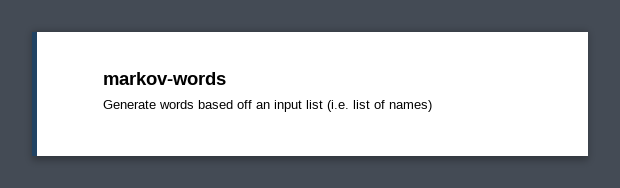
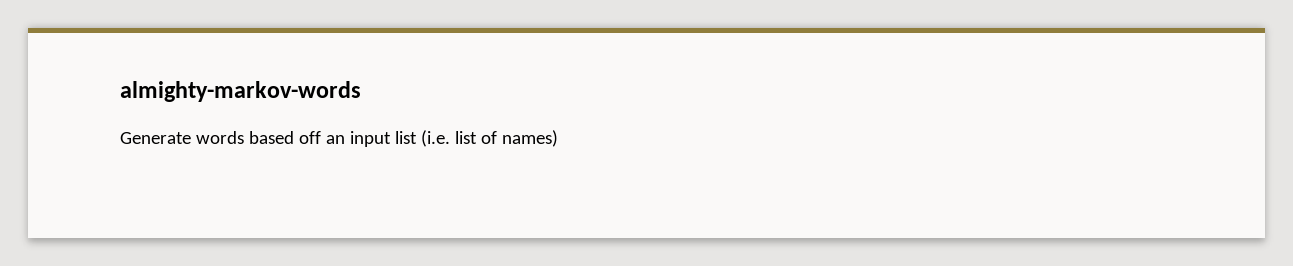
- markov-words
+ almighty-markov-words

